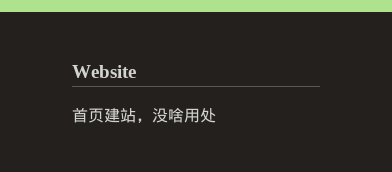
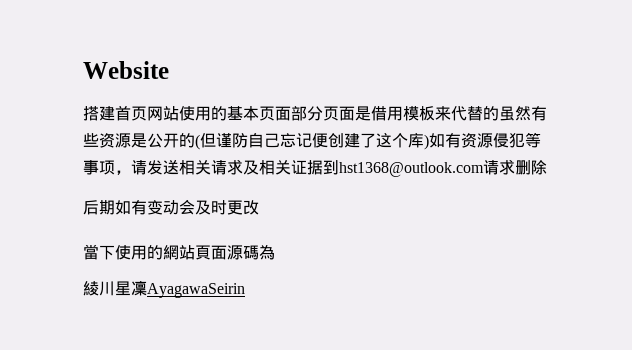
- 首页建站，没啥用处
+ 搭建首页网站使用的基本页面部分页面是借用模板来代替的虽然有些资源是公开的(但谨防自己忘记便创建了这个库)如有资源侵犯等事项，请发送相关请求及相关证据到hst1368@outlook.com请求删除
+ 后期如有变动会及时更改
+ 當下使用的網站頁面源碼為
+ 綾川星凜AyagawaSeirin

